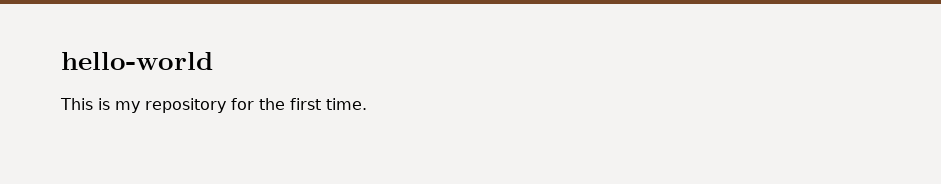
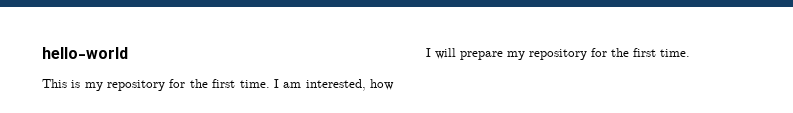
+ I am interested, how I will prepare my repository for the first time.

